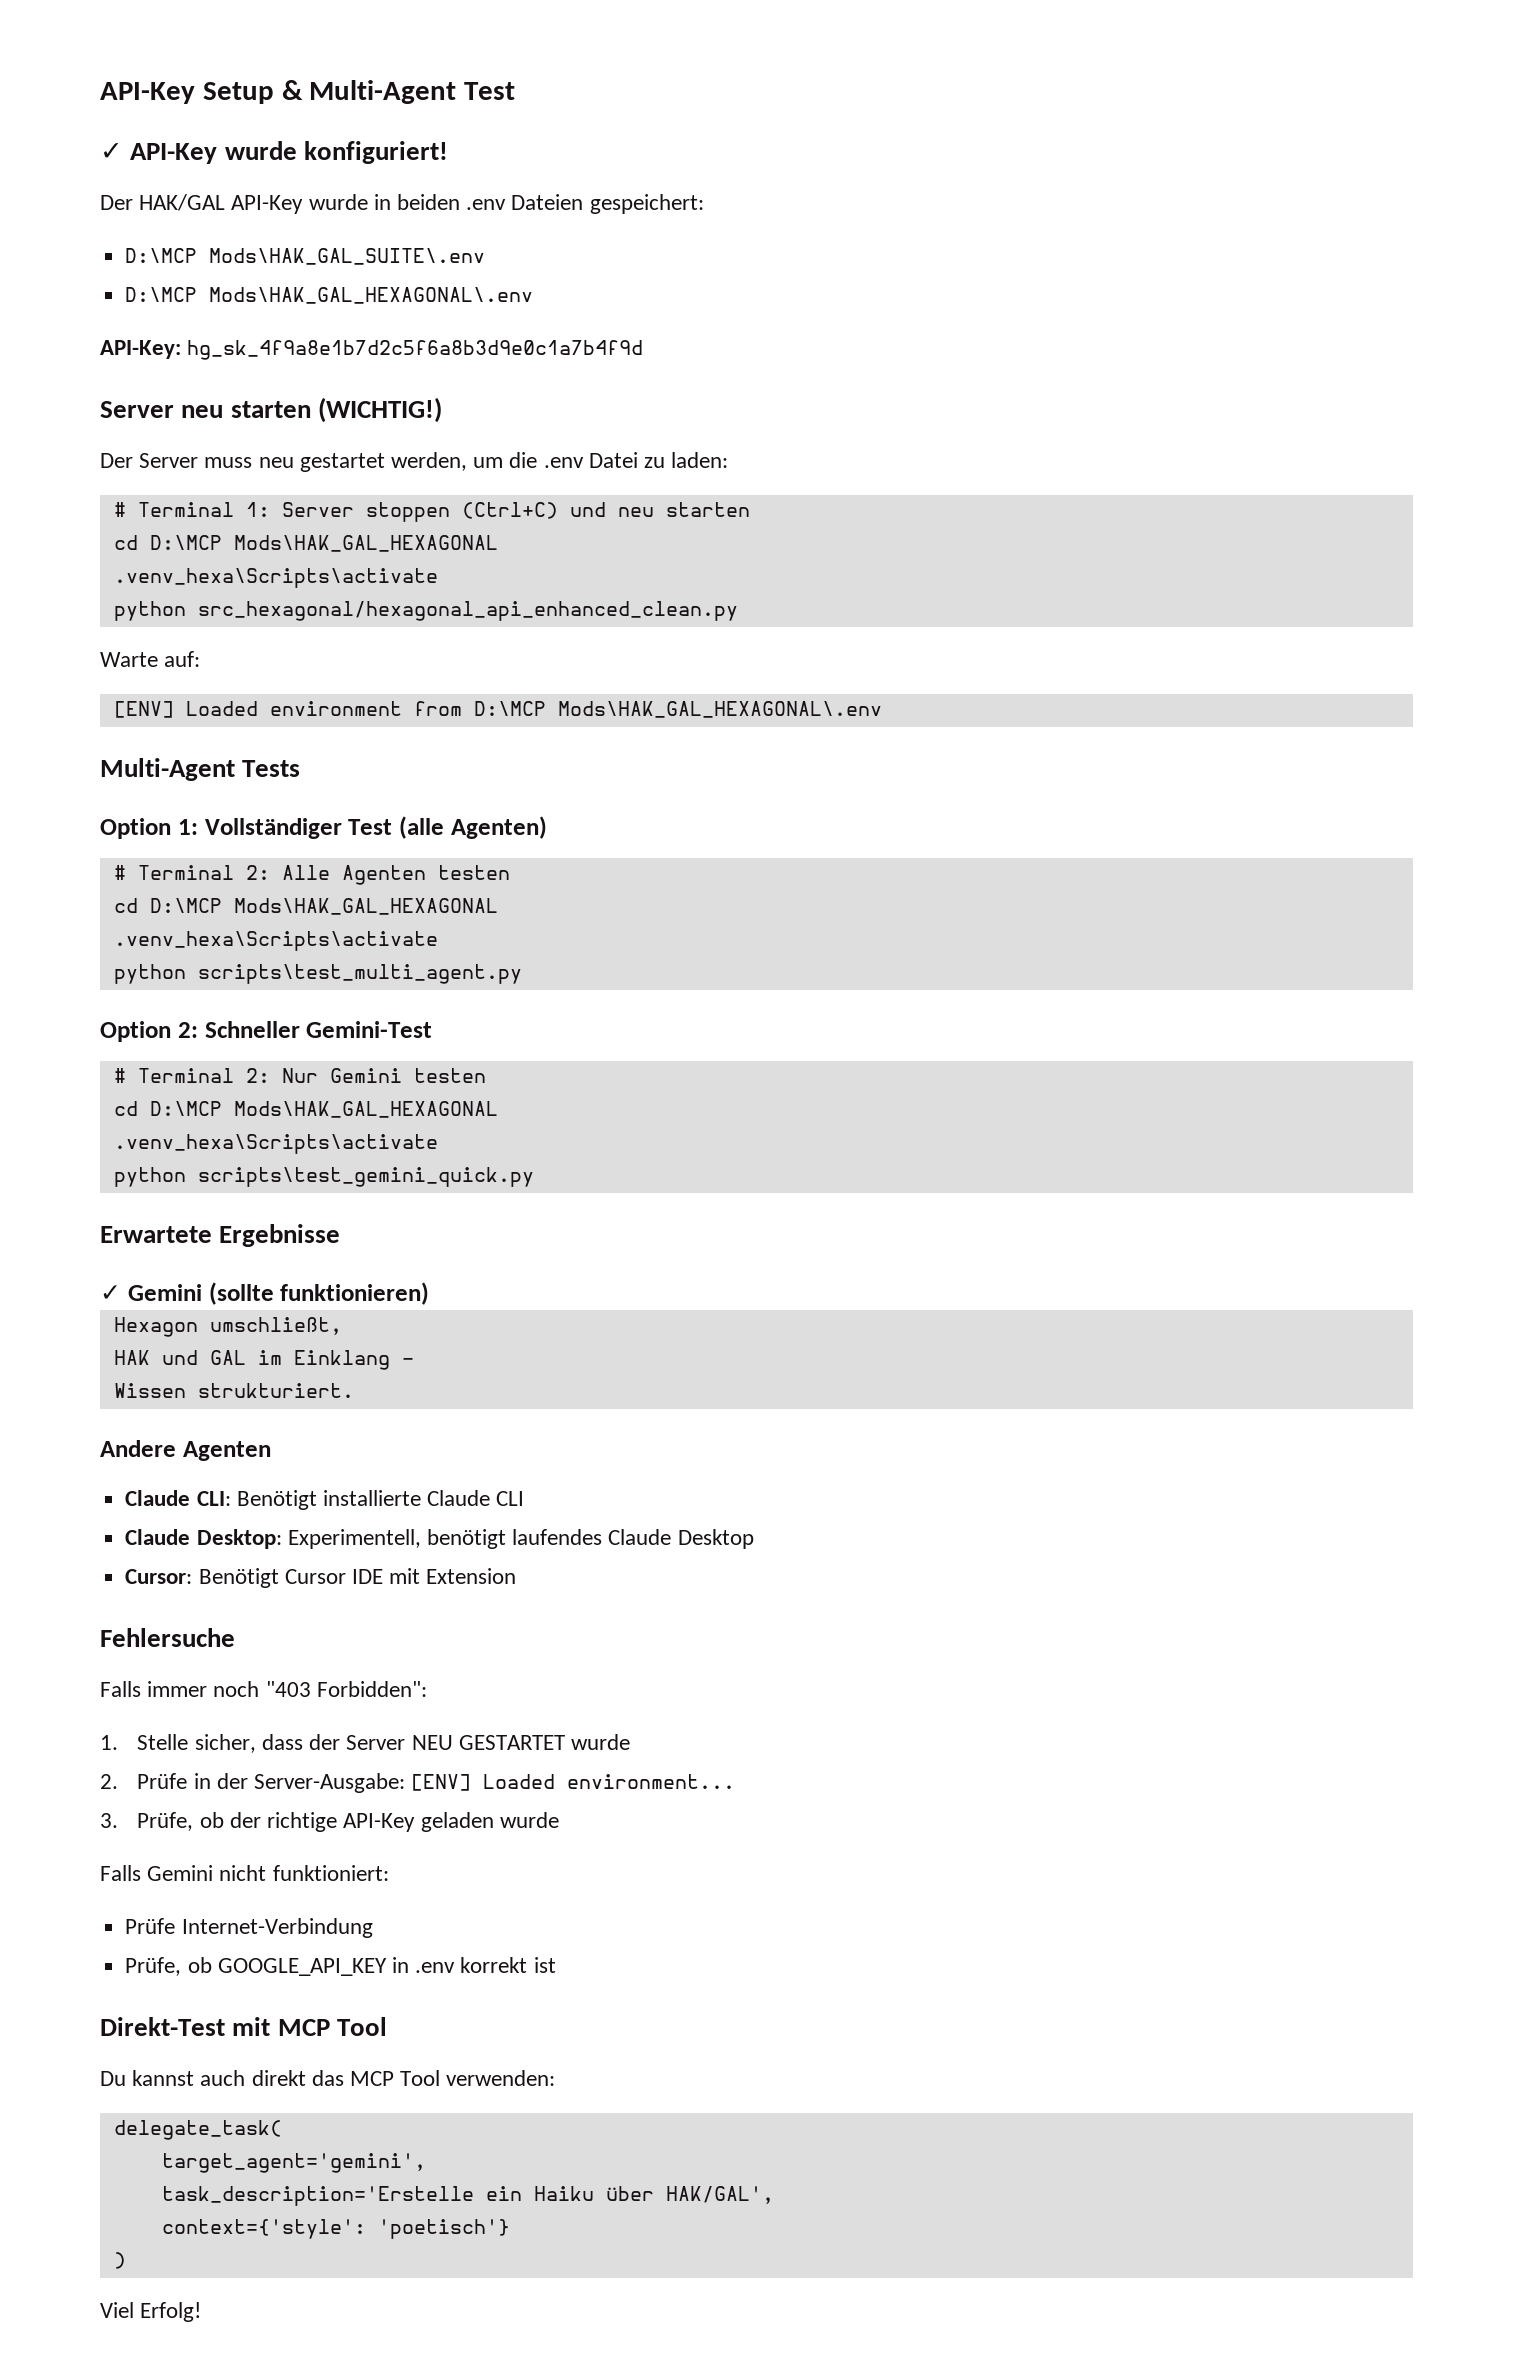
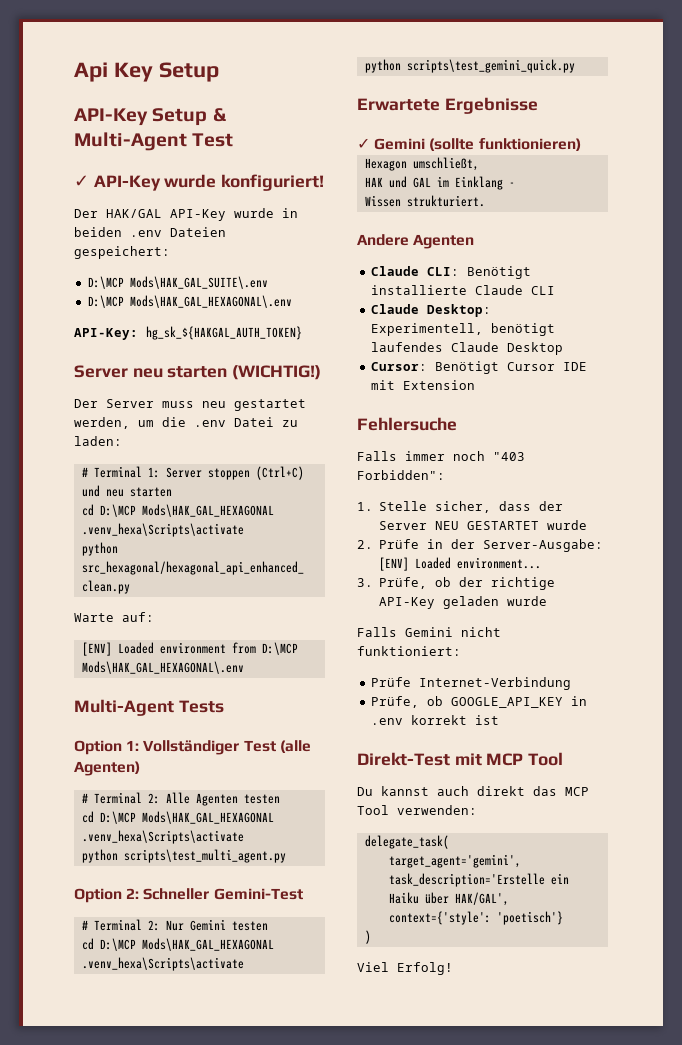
+ Api Key Setup
- API-Key: hg_sk_4f9a8e1b7d2c5f6a8b3d9e0c1a7b4f9d
+ API-Key: hg_sk_${HAKGAL_AUTH_TOKEN}

